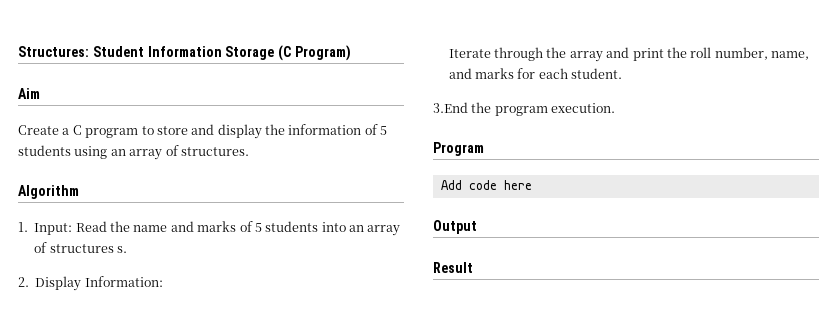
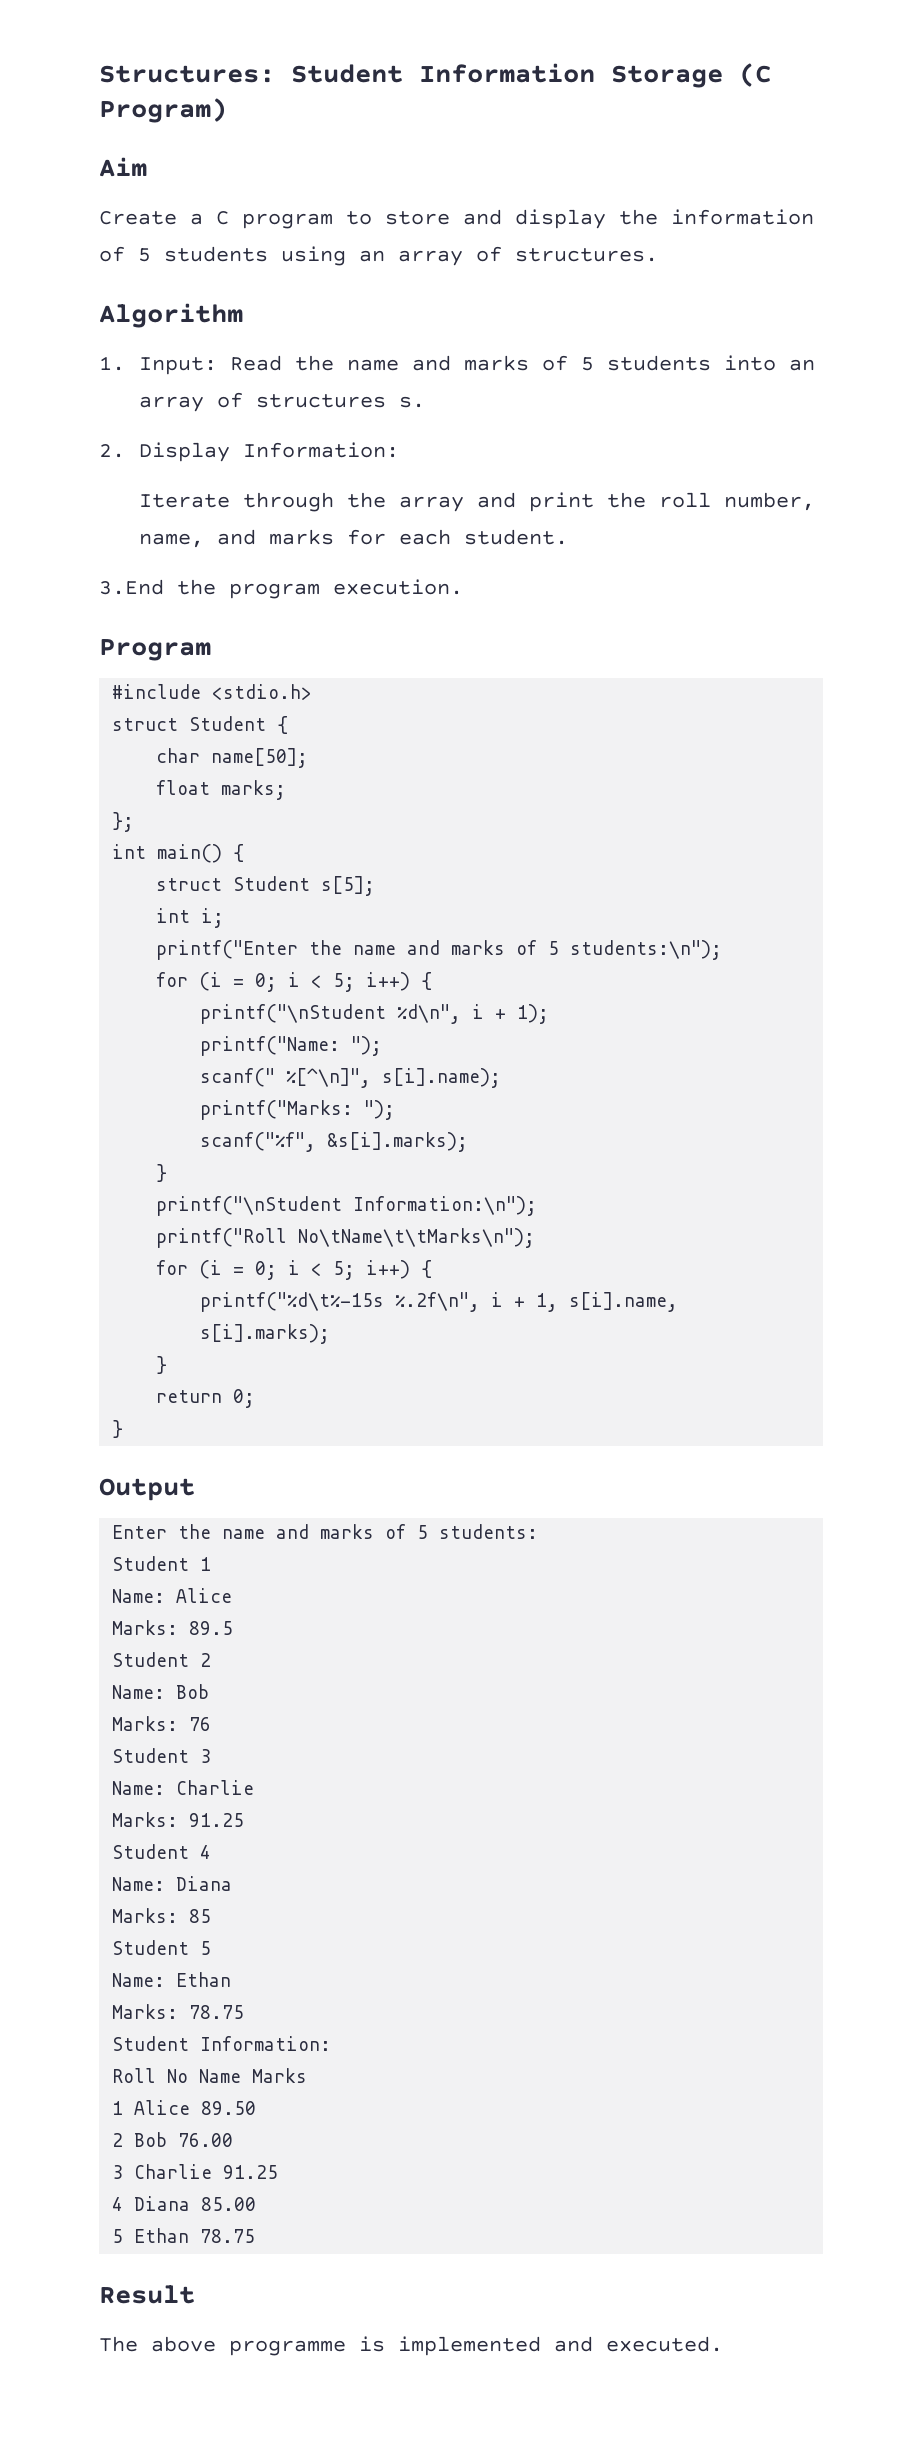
- Add code here
+ #include <stdio.h>
+ struct Student {
+ char name[50];
+ float marks;
+ };
+ int main() {
+ struct Student s[5];
+ int i;
+ printf("Enter the name and marks of 5 students:\n");
+ for (i = 0; i < 5; i++) {
+ printf("\nStudent %d\n", i + 1);
+ printf("Name: ");
+ scanf(" %[^\n]", s[i].name);
+ printf("Marks: ");
+ scanf("%f", &s[i].marks);
+ }
+ printf("\nStudent Information:\n");
+ printf("Roll No\tName\t\tMarks\n");
+ for (i = 0; i < 5; i++) {
+ printf("%d\t%-15s %.2f\n", i + 1, s[i].name, s[i].marks);
+ }
+ return 0;
+ }
  Output
+ Enter the name and marks of 5 students:
+ Student 1
+ Name: Alice
+ Marks: 89.5
+ Student 2
+ Name: Bob
+ Marks: 76
+ Student 3
+ Name: Charlie
+ Marks: 91.25
+ Student 4
+ Name: Diana
+ Marks: 85
+ Student 5
+ Name: Ethan
+ Marks: 78.75
+ Student Information:
+ Roll No Name Marks
+ 1 Alice 89.50
+ 2 Bob 76.00
+ 3 Charlie 91.25
+ 4 Diana 85.00
+ 5 Ethan 78.75
  Result
+ The above programme is implemented and executed.

